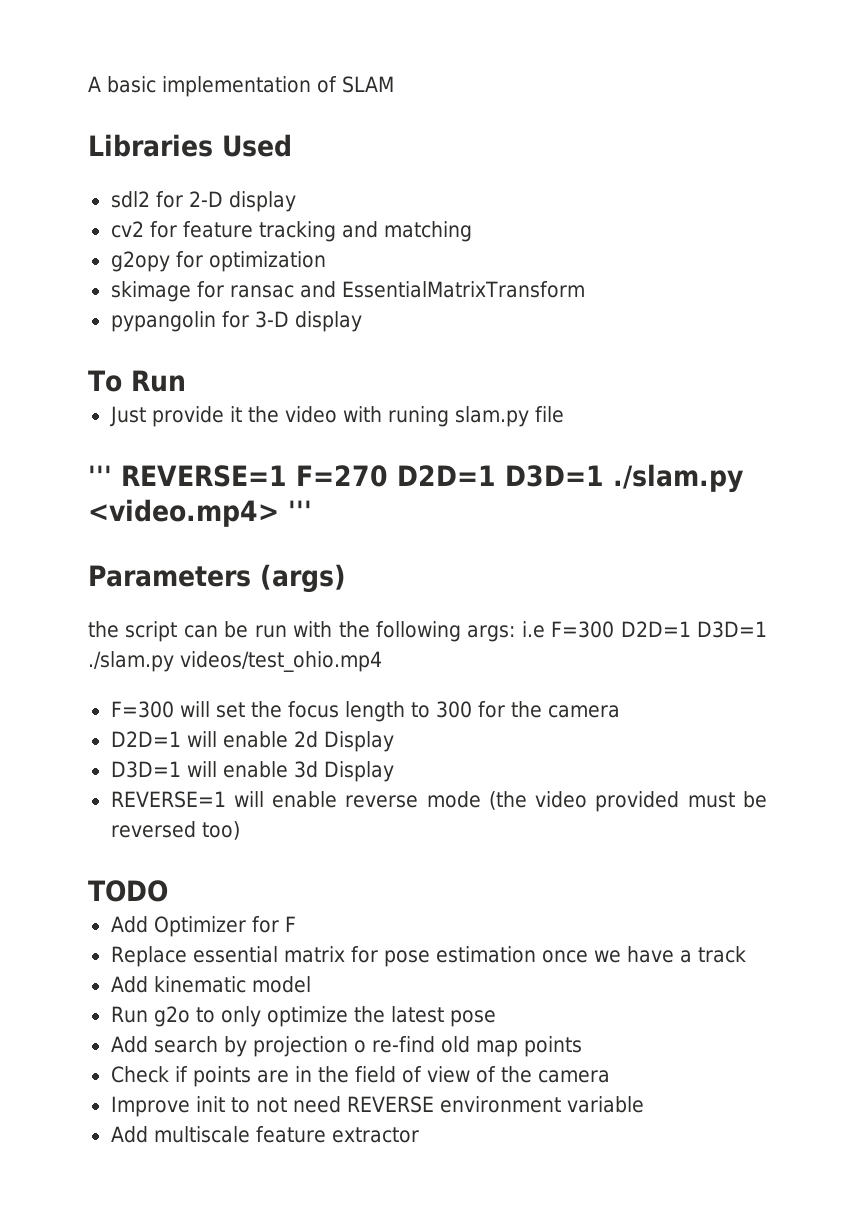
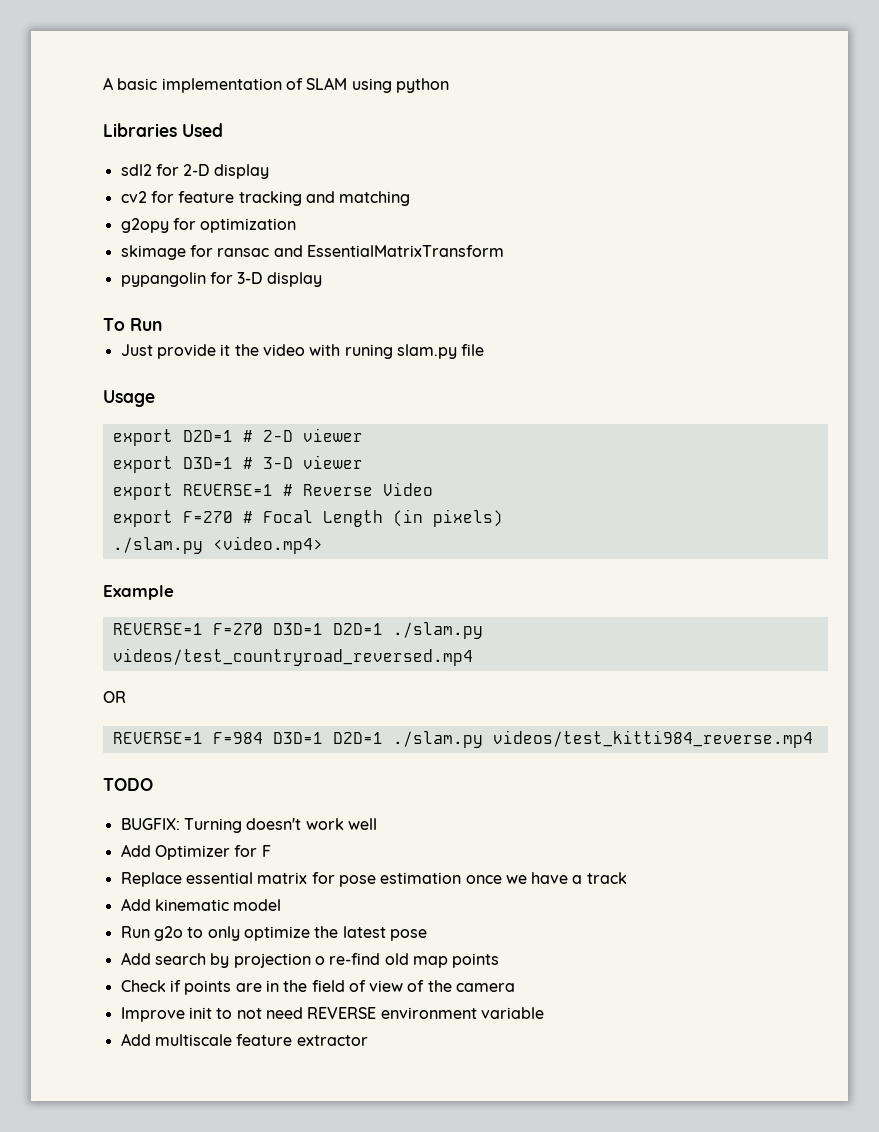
- A basic implementation of SLAM
+ A basic implementation of SLAM using python
- ''' REVERSE=1 F=270 D2D=1 D3D=1 ./slam.py <video.mp4> '''
- Parameters (args)
- the script can be run with the following args: i.e F=300 D2D=1 D3D=1 ./slam.py videos/test_ohio.mp4
- F=300 will set the focus length to 300 for the camera
- D2D=1 will enable 2d Display
- D3D=1 will enable 3d Display
- REVERSE=1 will enable reverse mode (the video provided must be reversed too)
+ Usage
+ export D2D=1 # 2-D viewer
+ export D3D=1 # 3-D viewer
+ export REVERSE=1 # Reverse Video
+ export F=270 # Focal Length (in pixels)
+ ./slam.py <video.mp4>
+ Example
+ REVERSE=1 F=270 D3D=1 D2D=1 ./slam.py videos/test_countryroad_reversed.mp4
+ OR
+ REVERSE=1 F=984 D3D=1 D2D=1 ./slam.py videos/test_kitti984_reverse.mp4
  TODO
+ BUGFIX: Turning doesn't work well

